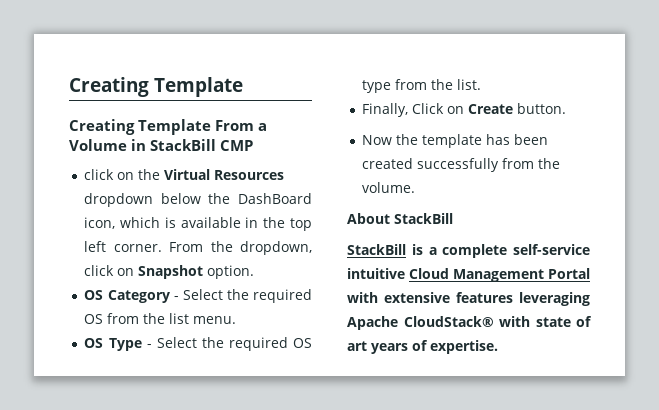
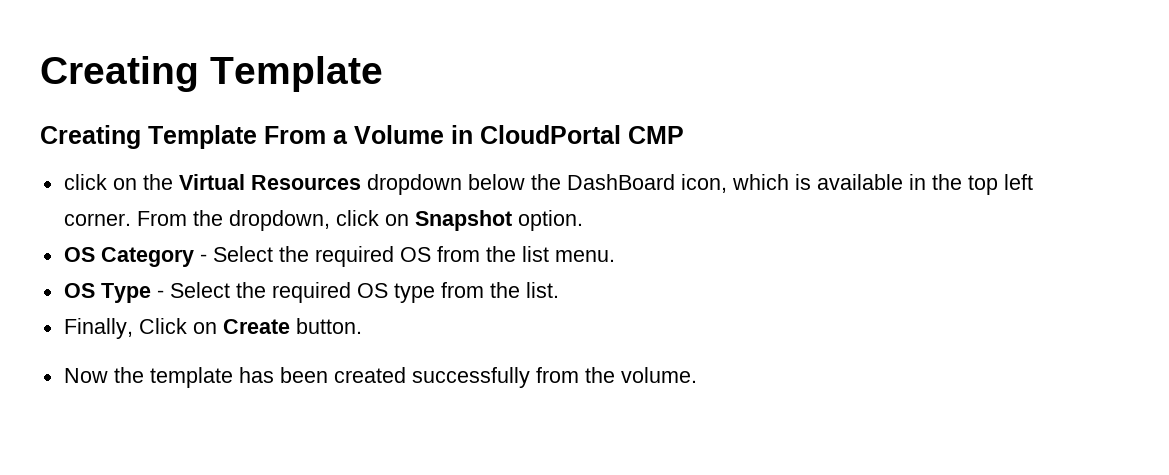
- Creating Template From a Volume in StackBill CMP
+ Creating Template From a Volume in CloudPortal CMP
- About StackBill
- StackBill is a complete self-service intuitive Cloud Management Portal with extensive features leveraging Apache CloudStack® with state of art years of expertise.

